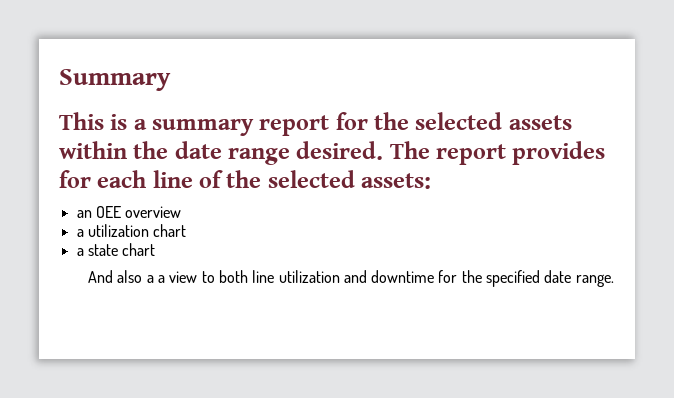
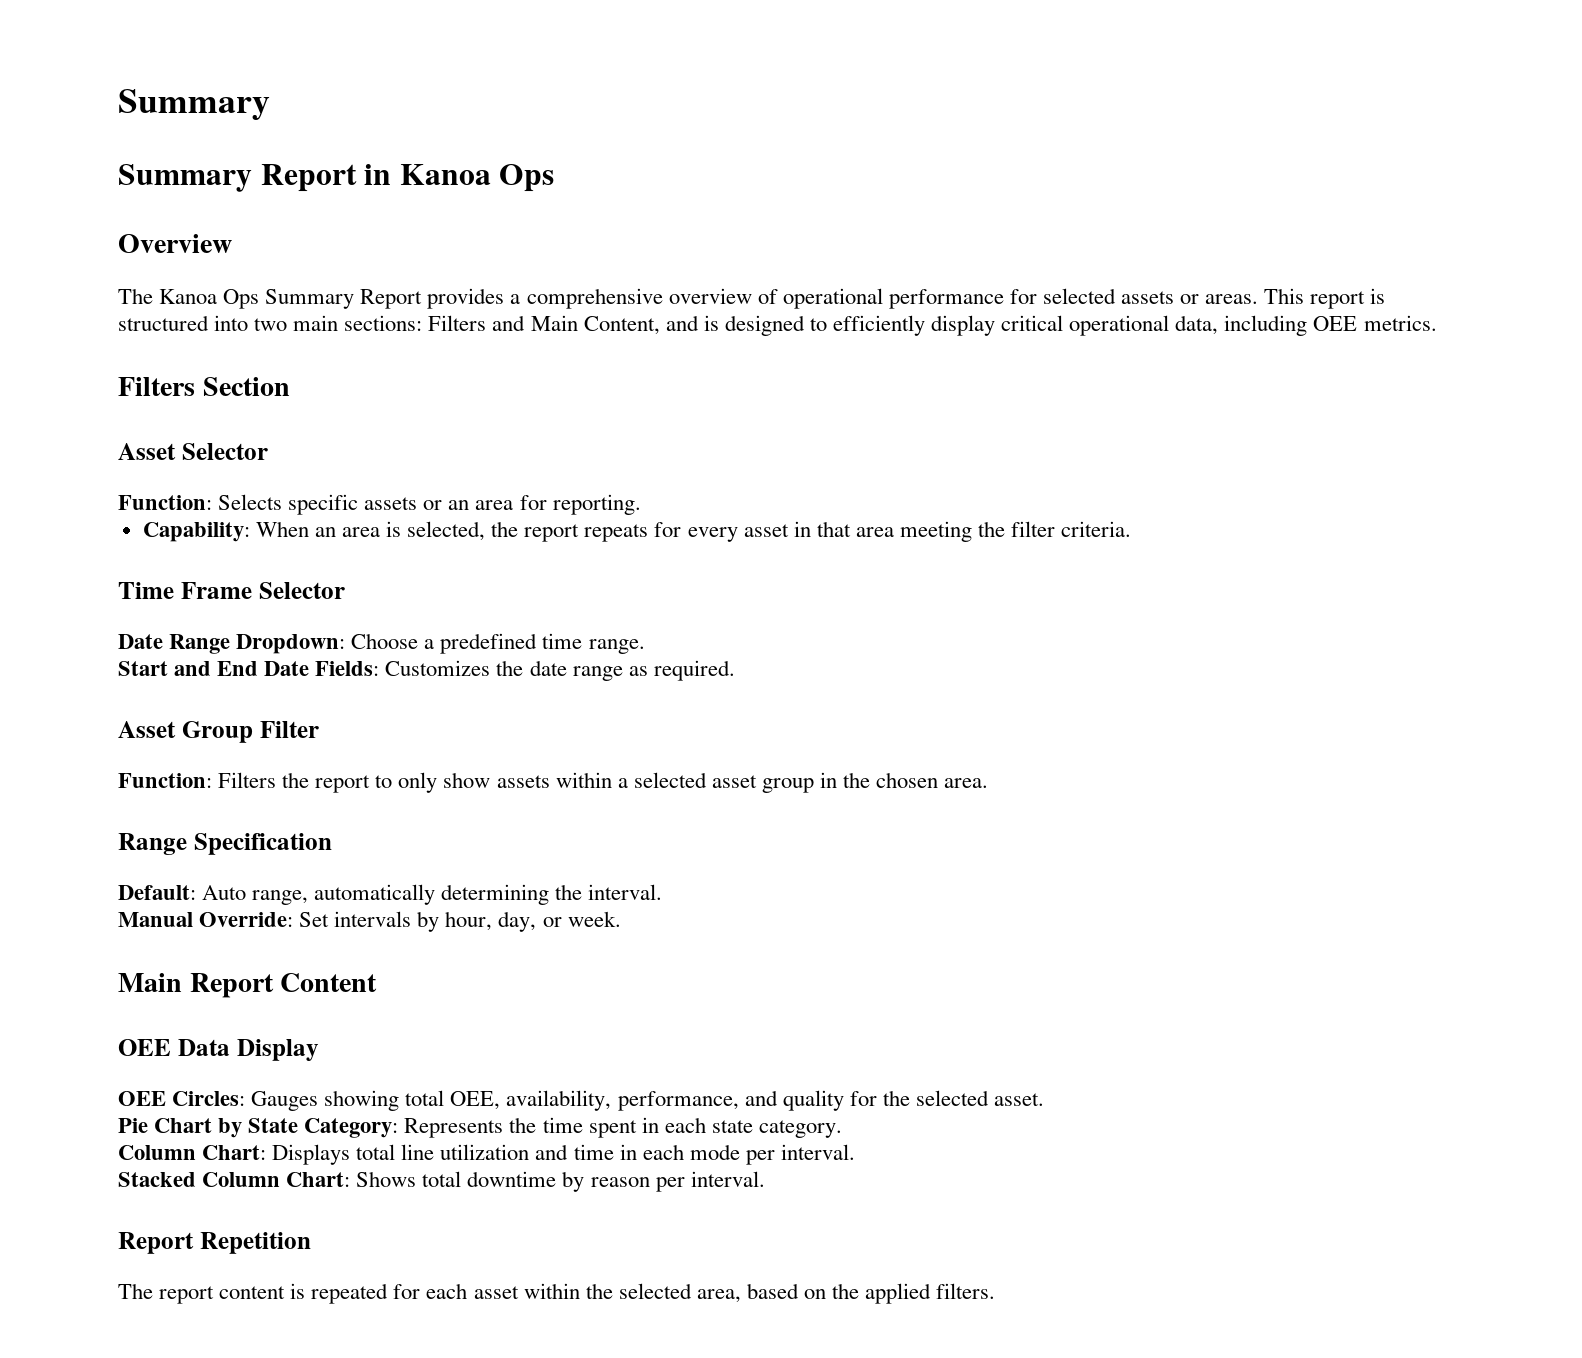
- This is a summary report for the selected assets within the date range desired. The report provides for each line of the selected assets:
- an OEE overview
- a utilization chart
- a state chart
- And also a a view to both line utilization and downtime for the specified date range.
+ Summary Report in Kanoa Ops
+ Overview
+ The Kanoa Ops Summary Report provides a comprehensive overview of operational performance for selected assets or areas. This report is structured into two main sections: Filters and Main Content, and is designed to efficiently display critical operational data, including OEE metrics.
+ Filters Section
+ Asset Selector
+ Function: Selects specific assets or an area for reporting.
+ Capability: When an area is selected, the report repeats for every asset in that area meeting the filter criteria.
+ Time Frame Selector
+ Date Range Dropdown: Choose a predefined time range.
+ Start and End Date Fields: Customizes the date range as required.
+ Asset Group Filter
+ Function: Filters the report to only show assets within a selected asset group in the chosen area.
+ Range Specification
+ Default: Auto range, automatically determining the interval.
+ Manual Override: Set intervals by hour, day, or week.
+ Main Report Content
+ OEE Data Display
+ OEE Circles: Gauges showing total OEE, availability, performance, and quality for the selected asset.
+ Pie Chart by State Category: Represents the time spent in each state category.
+ Column Chart: Displays total line utilization and time in each mode per interval.
+ Stacked Column Chart: Shows total downtime by reason per interval.
+ Report Repetition
+ The report content is repeated for each asset within the selected area, based on the applied filters.

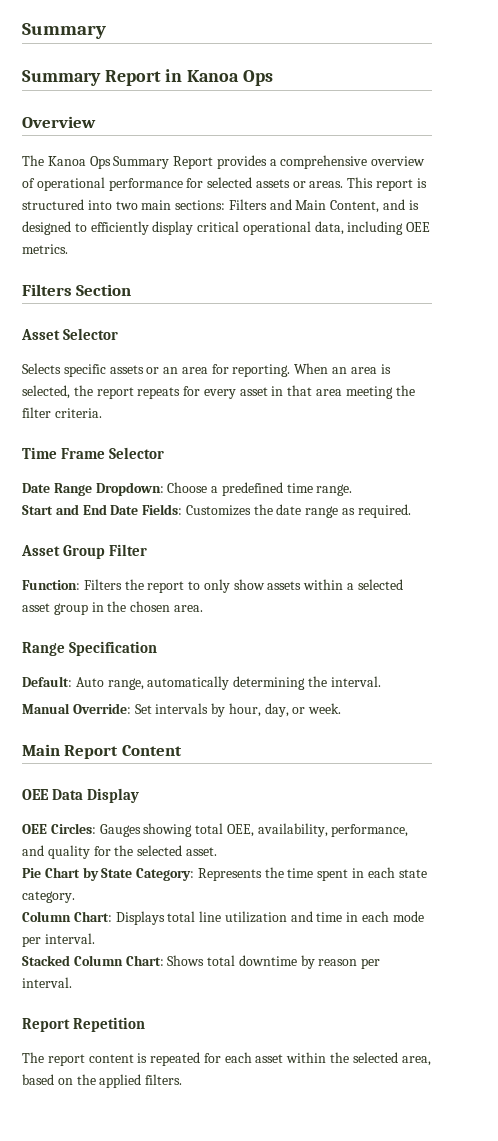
- Function: Selects specific assets or an area for reporting.
- Capability: When an area is selected, the report repeats for every asset in that area meeting the filter criteria.
+ Selects specific assets or an area for reporting. When an area is selected, the report repeats for every asset in that area meeting the filter criteria.

